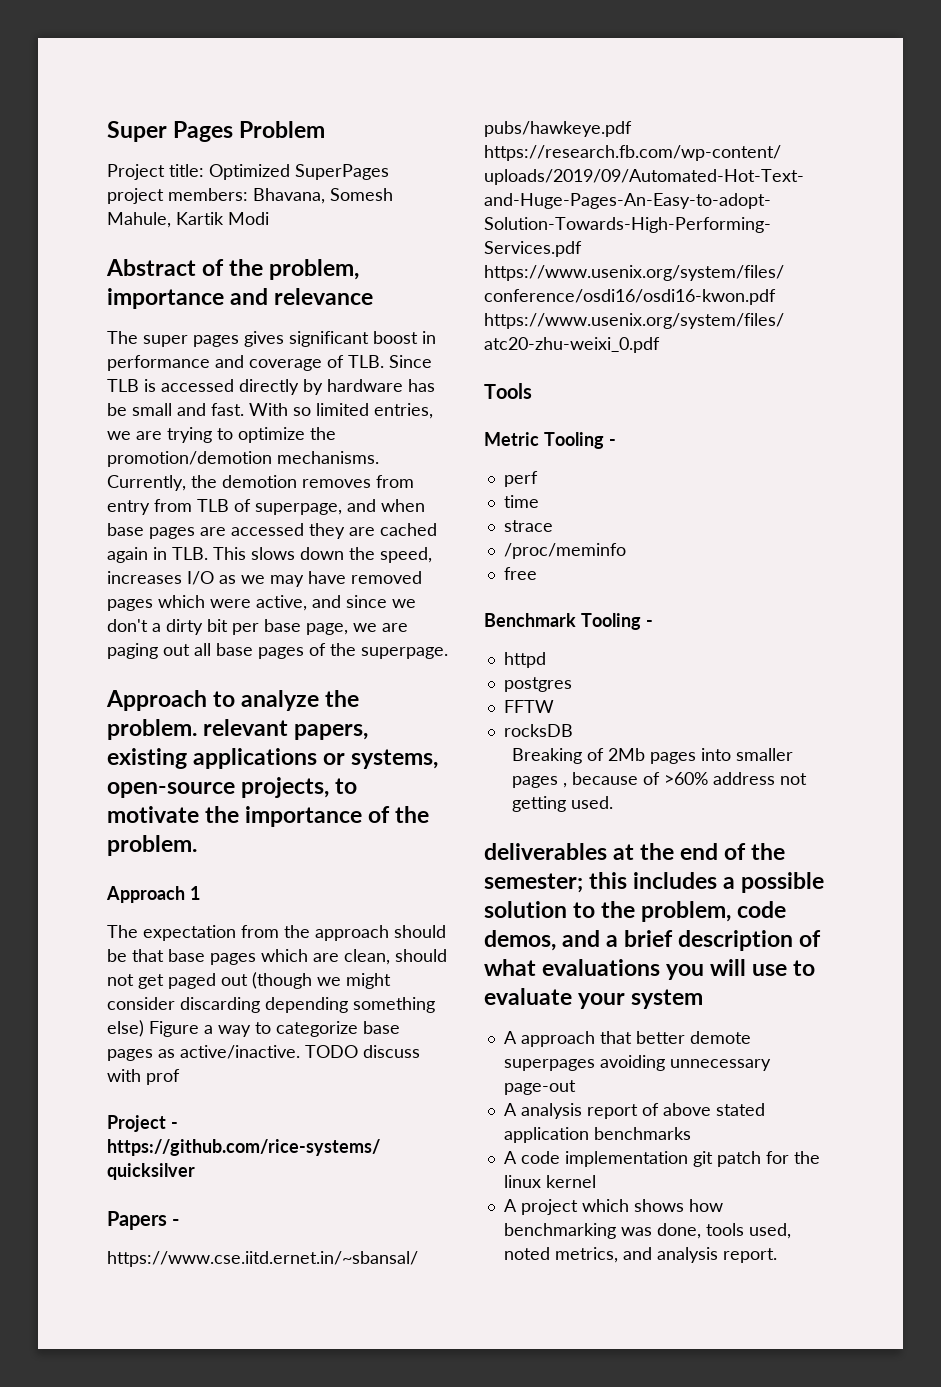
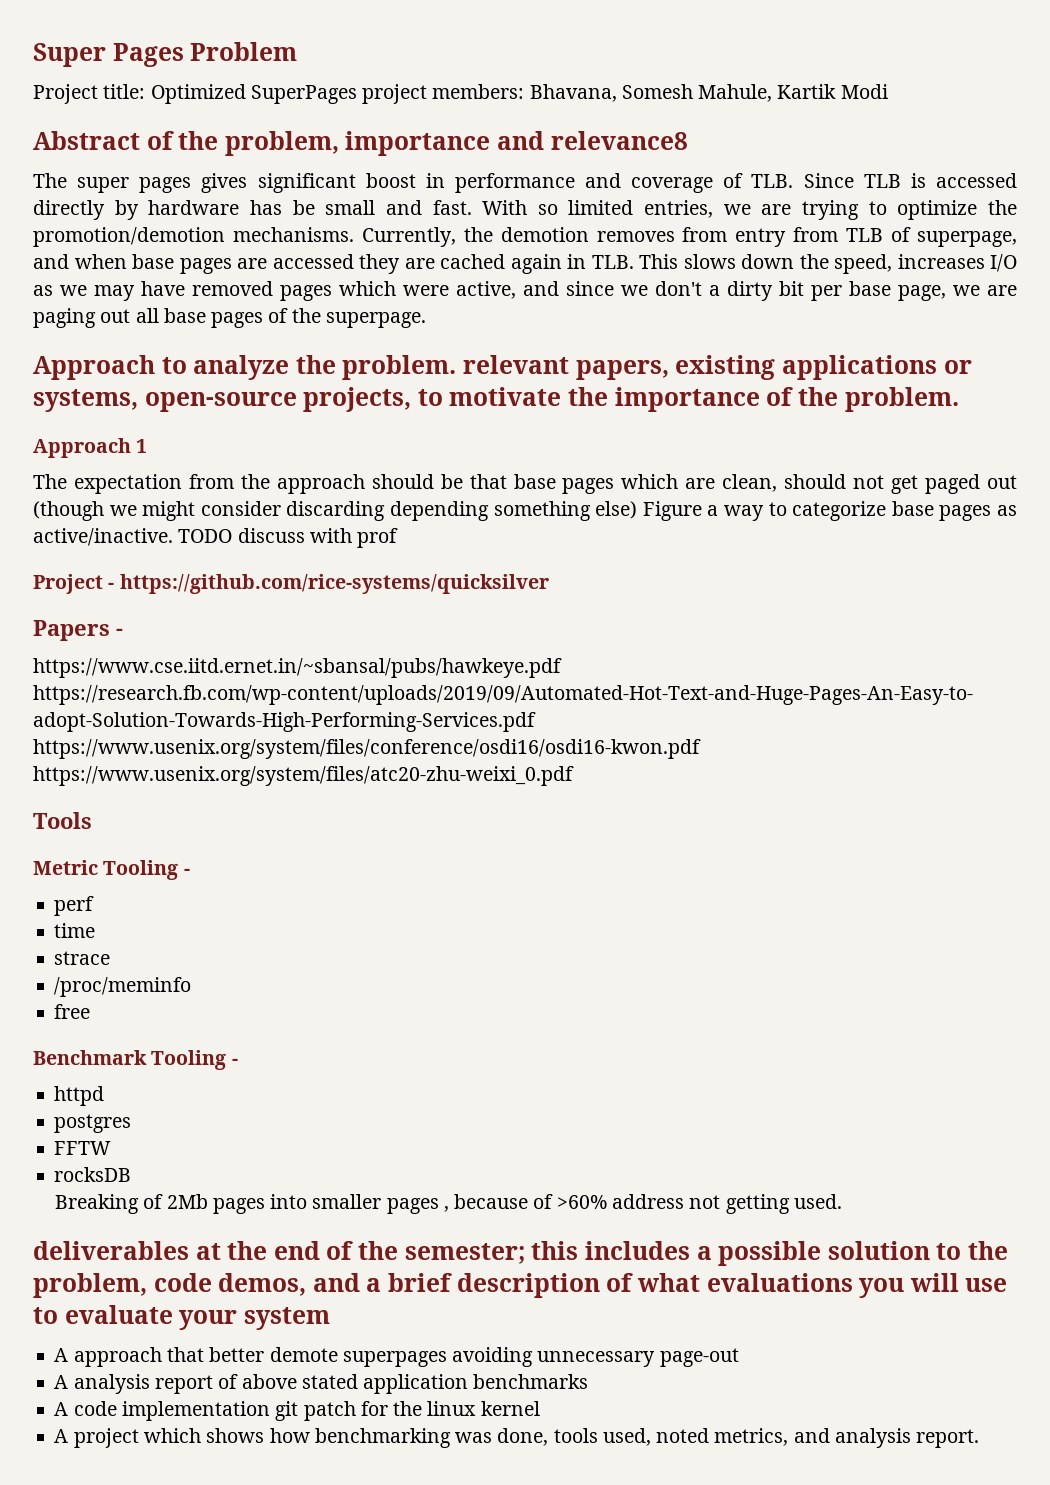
- Abstract of the problem, importance and relevance
+ Abstract of the problem, importance and relevance8

